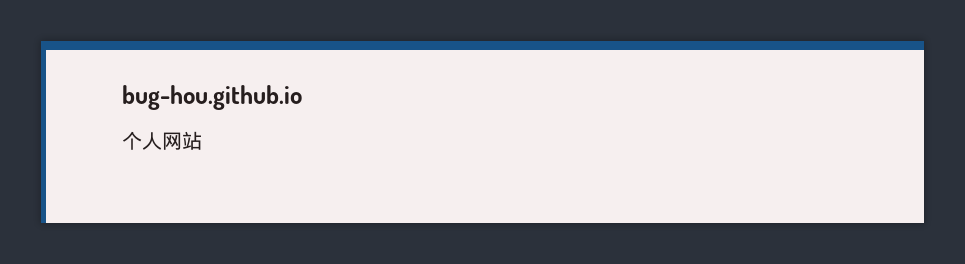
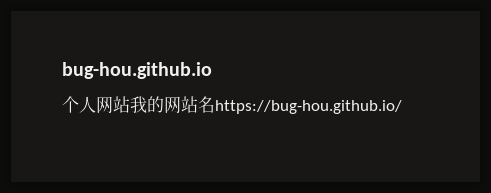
- 个人网站
+ 个人网站我的网站名https://bug-hou.github.io/

